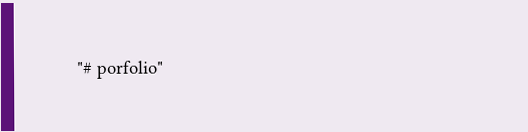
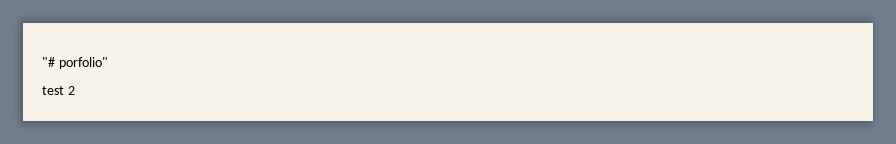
+ test 2

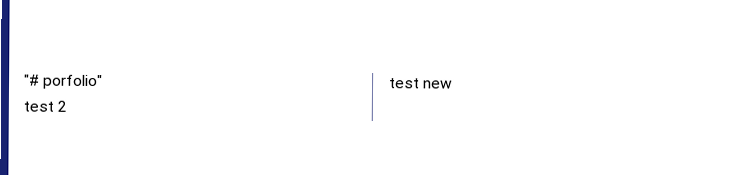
+ test new

